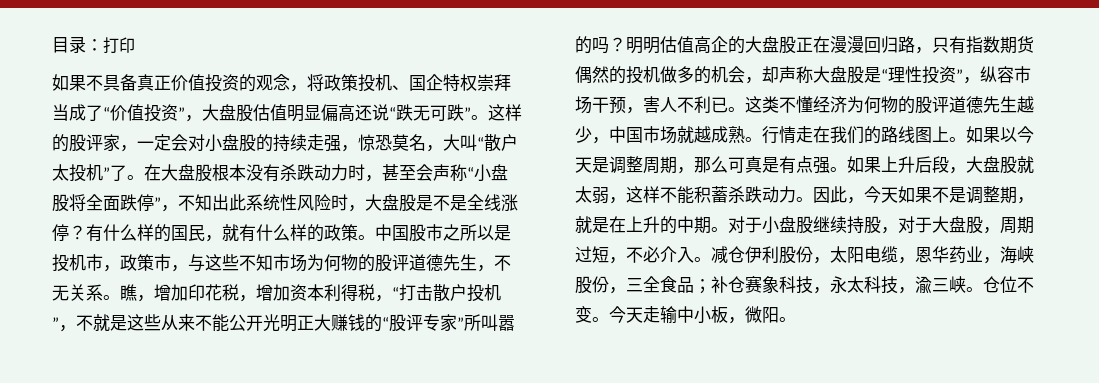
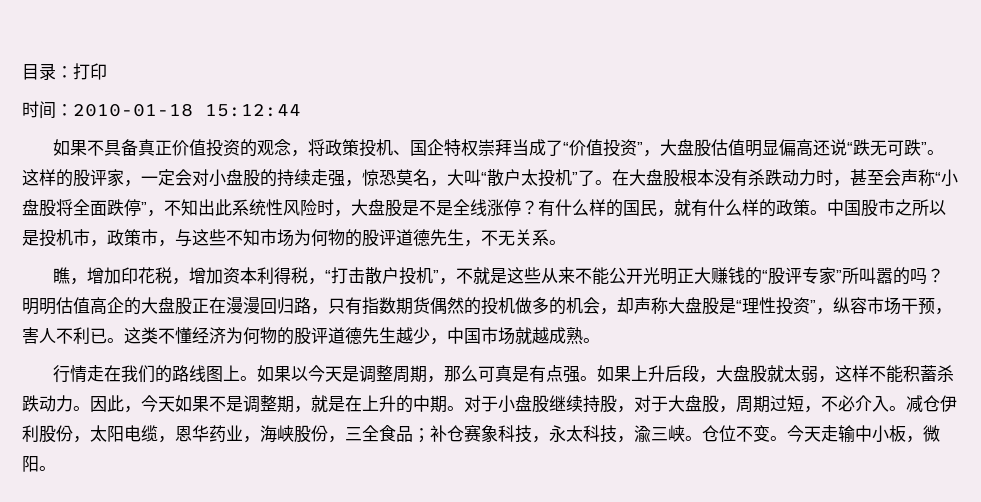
+ 时间：2010-01-18 15:12:44
- 中国股市之所以是投机市，政策市，与这些不知市场为何物的股评道德先生，不无关系。瞧，增加印花税，增加资本利得税，“打击散户投机”，不就是这些从来不能公开光明正大赚钱的“股评专家”所叫嚣的吗？
+ 中国股市之所以是投机市，政策市，与这些不知市场为何物的股评道德先生，不无关系。
+ 瞧，增加印花税，增加资本利得税，“打击散户投机”，不就是这些从来不能公开光明正大赚钱的“股评专家”所叫嚣的吗？
- 这类不懂经济为何物的股评道德先生越少，中国市场就越成熟。行情走在我们的路线图上。
+ 这类不懂经济为何物的股评道德先生越少，中国市场就越成熟。
+ 行情走在我们的路线图上。

